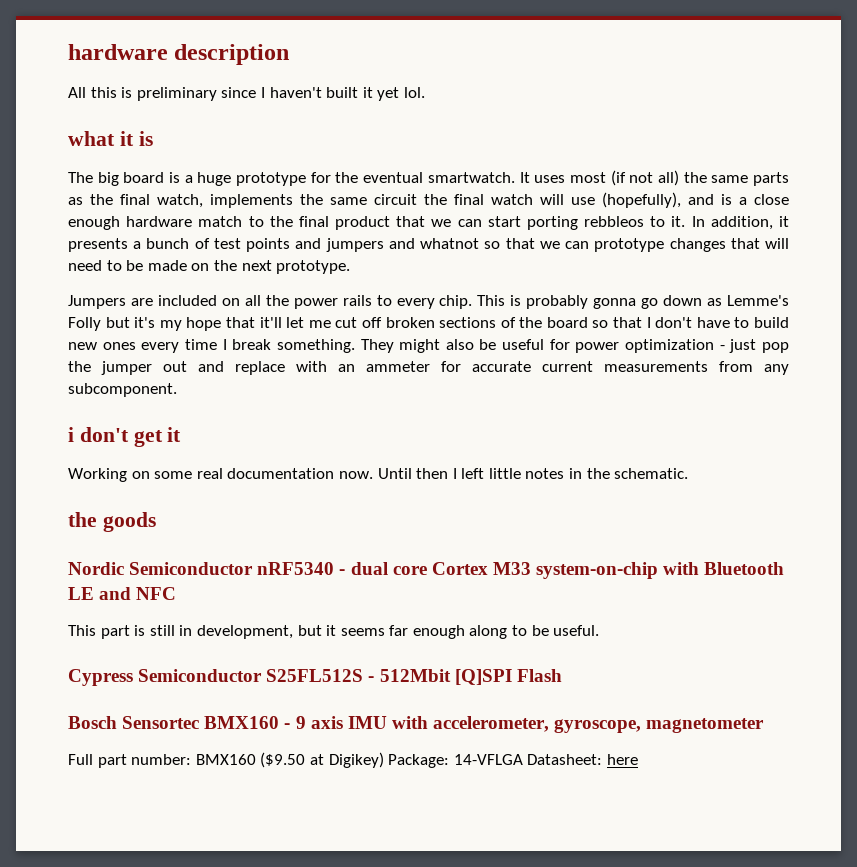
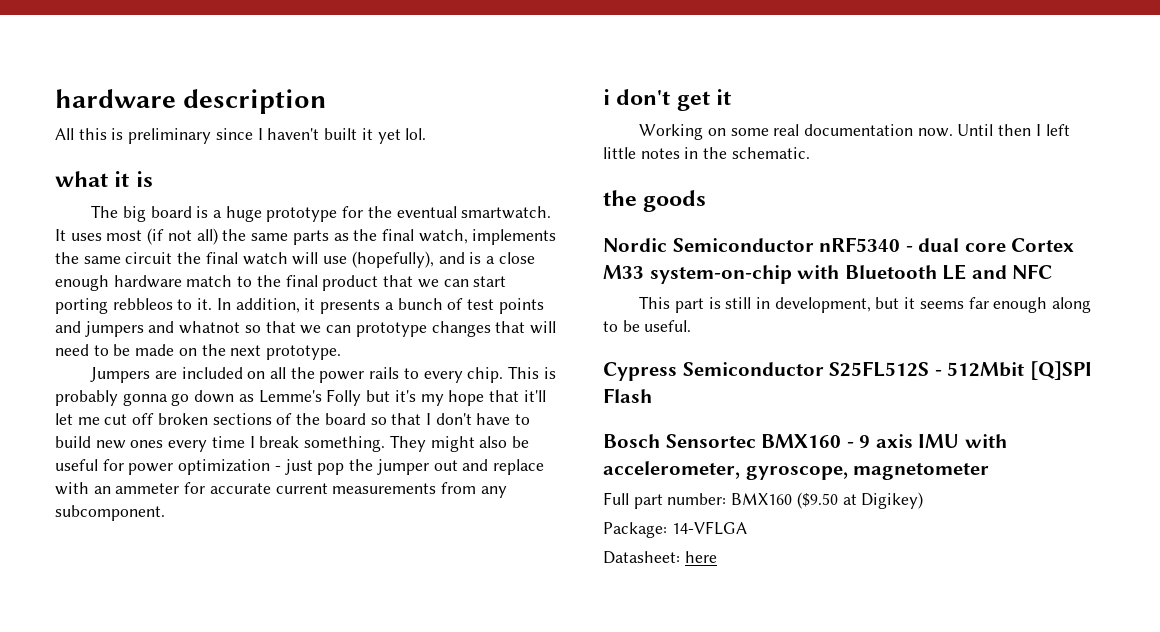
- Full part number: BMX160 ($9.50 at Digikey) Package: 14-VFLGA Datasheet: here
+ Full part number: BMX160 ($9.50 at Digikey)
+ Package: 14-VFLGA
+ Datasheet: here

